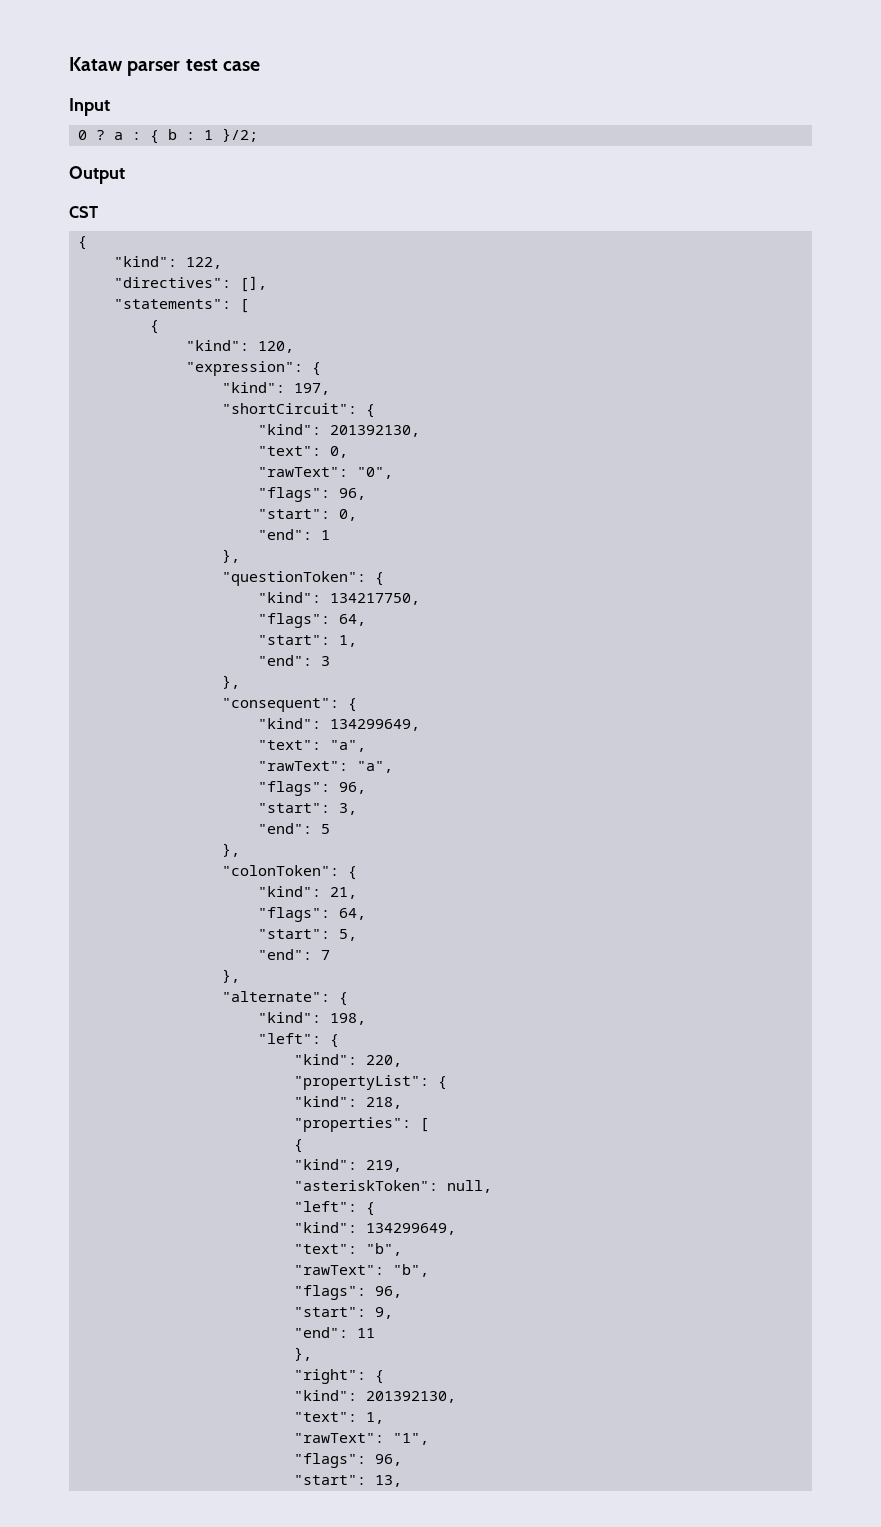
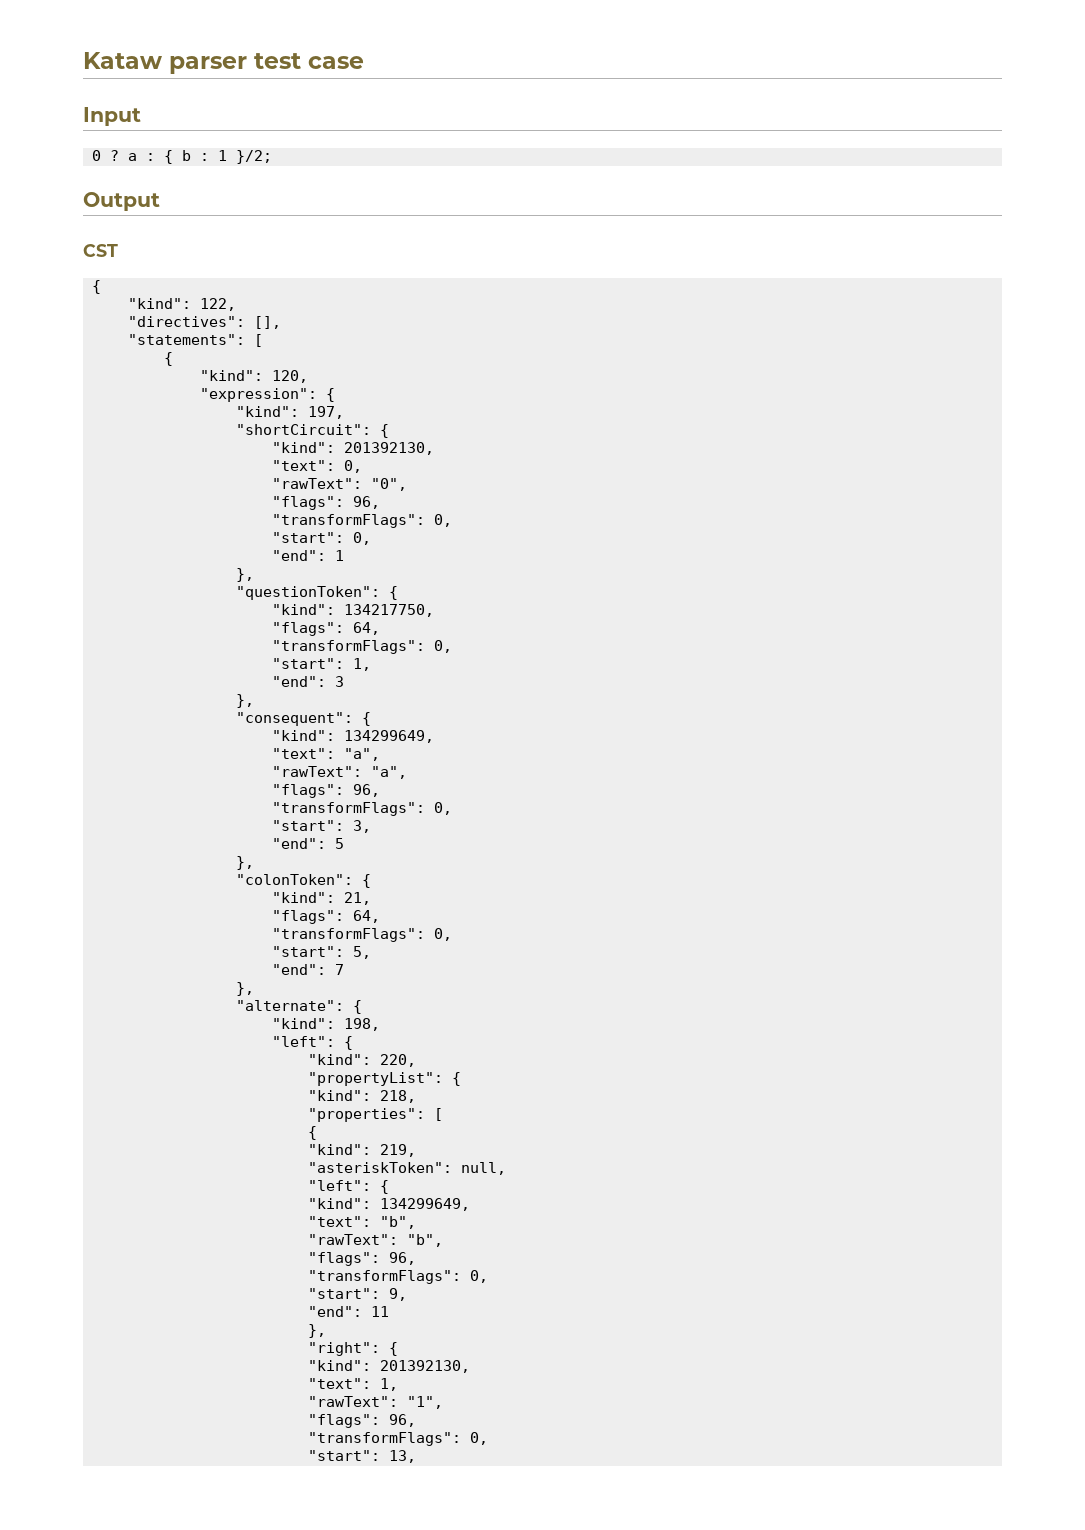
  "rawText": "0",
  "flags": 96,
+ "transformFlags": 0,
  "kind": 134217750,
  "flags": 64,
+ "transformFlags": 0,
  "rawText": "a",
  "flags": 96,
+ "transformFlags": 0,
  "kind": 21,
  "flags": 64,
+ "transformFlags": 0,
  "rawText": "b",
  "flags": 96,
+ "transformFlags": 0,
  "rawText": "1",
  "flags": 96,
+ "transformFlags": 0,

